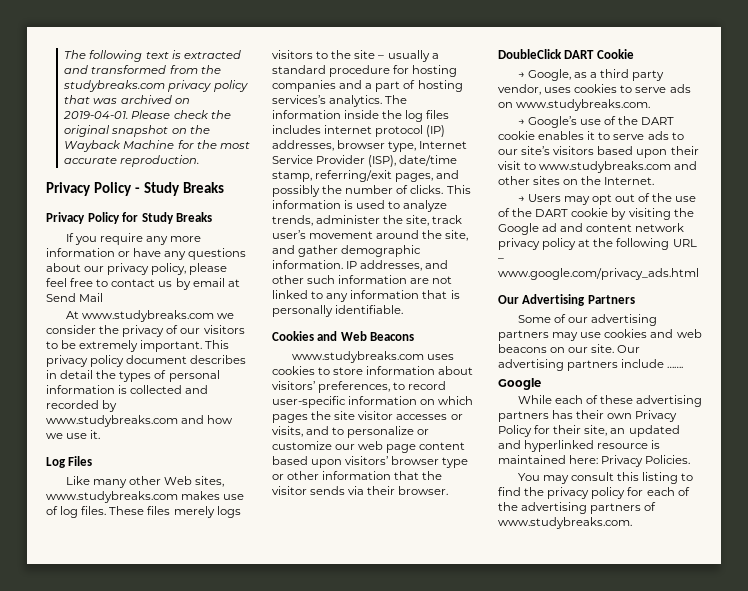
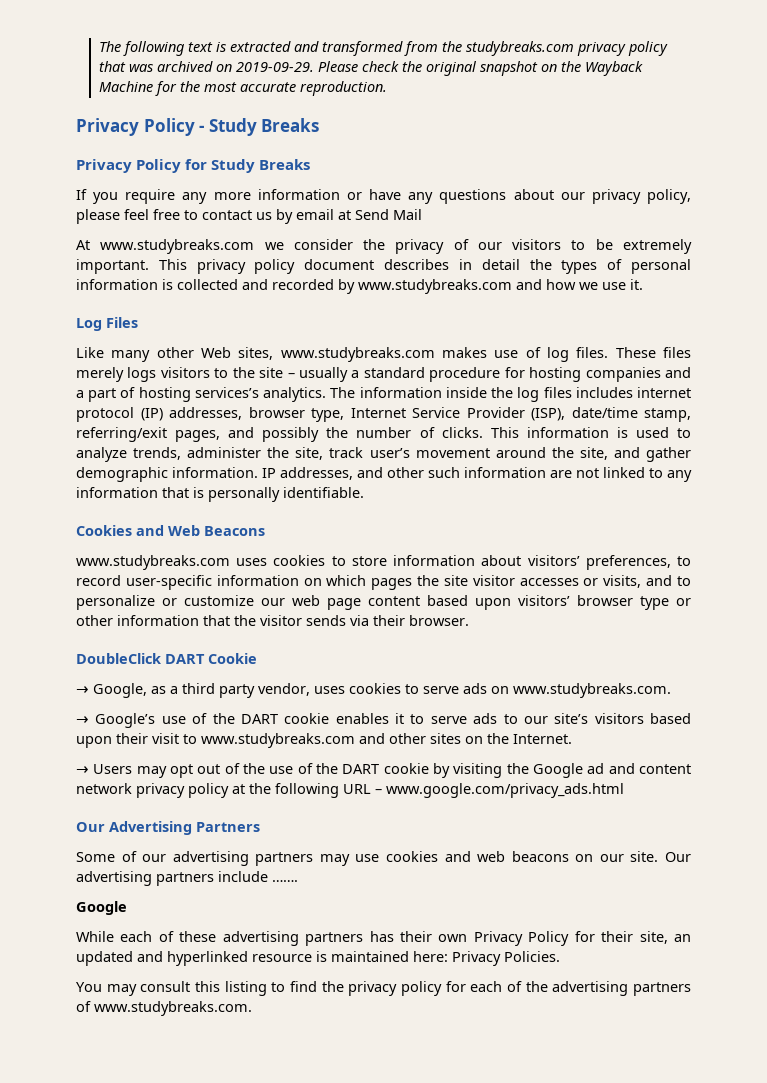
- The following text is extracted and transformed from the studybreaks.com privacy policy that was archived on 2019-04-01.
+ The following text is extracted and transformed from the studybreaks.com privacy policy that was archived on 2019-09-29.

